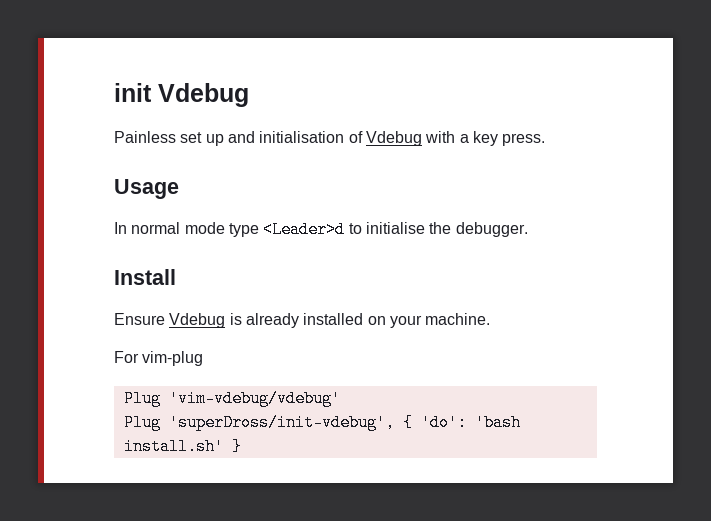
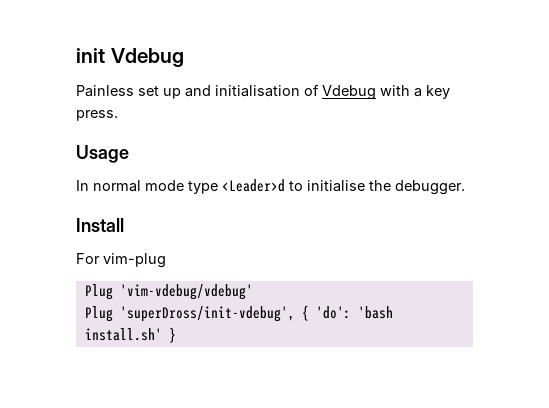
- Ensure Vdebug is already installed on your machine.

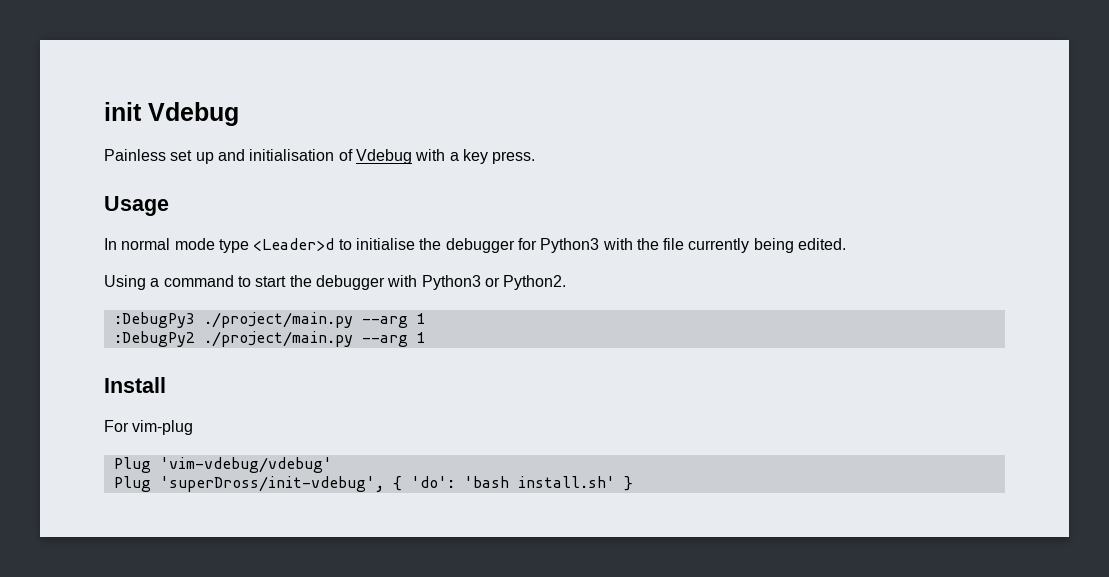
- In normal mode type <Leader>d to initialise the debugger.
+ In normal mode type <Leader>d to initialise the debugger for Python3 with the file currently being edited.
+ Using a command to start the debugger with Python3 or Python2.
+ :DebugPy3 ./project/main.py --arg 1
+ :DebugPy2 ./project/main.py --arg 1

